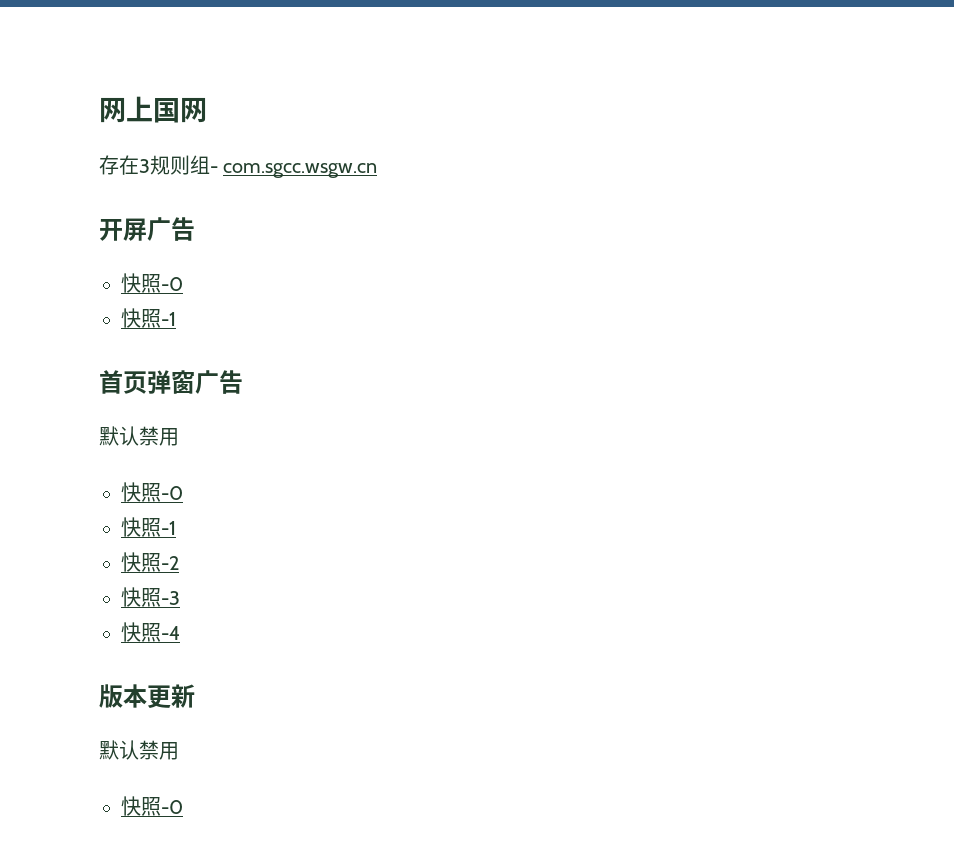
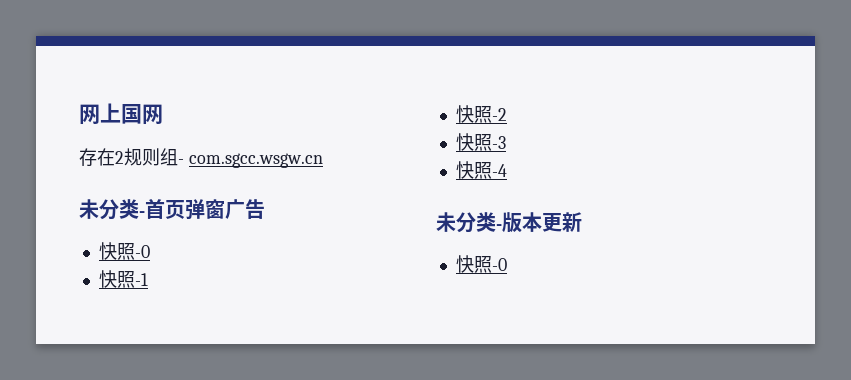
- 存在3规则组- com.sgcc.wsgw.cn
+ 存在2规则组- com.sgcc.wsgw.cn
- 开屏广告
- 快照-0
- 快照-1
- 首页弹窗广告
- 默认禁用
+ 未分类-首页弹窗广告
- 版本更新
- 默认禁用
+ 未分类-版本更新

